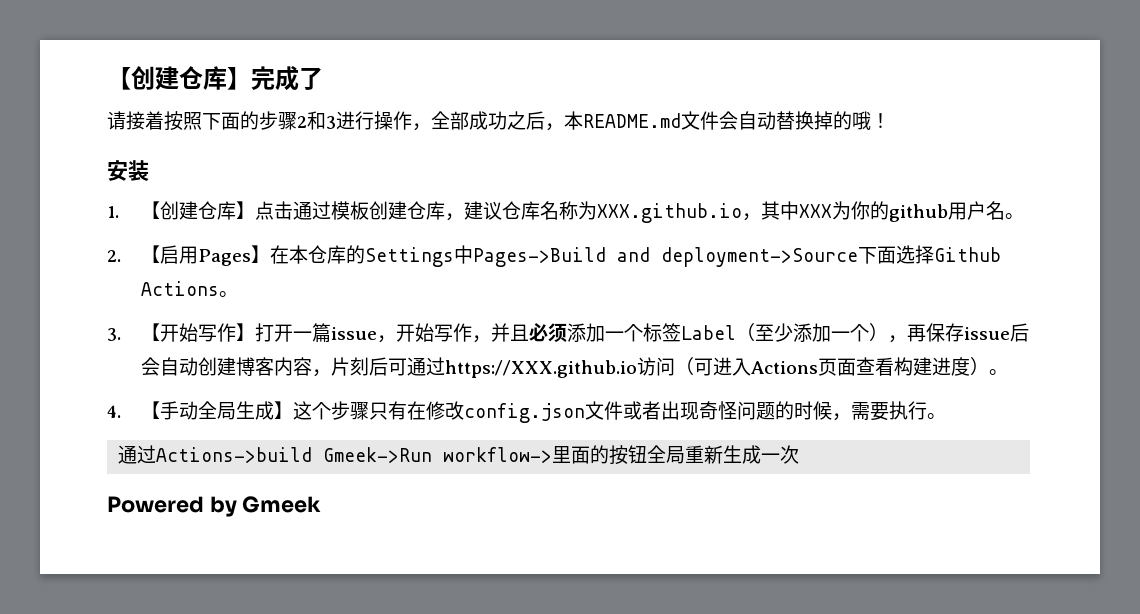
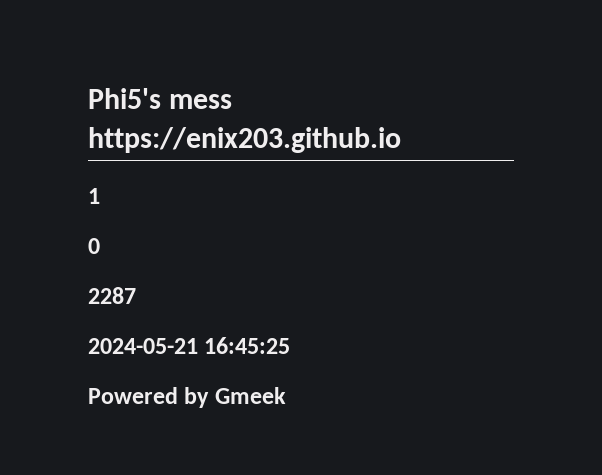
- 【创建仓库】完成了
- 请接着按照下面的步骤2和3进行操作，全部成功之后，本README.md文件会自动替换掉的哦！
- 安装
- 1.【创建仓库】点击通过模板创建仓库，建议仓库名称为XXX.github.io，其中XXX为你的github用户名。
- 2.【启用Pages】在本仓库的Settings中Pages->Build and deployment->Source下面选择Github Actions。
- 3.【开始写作】打开一篇issue，开始写作，并且必须添加一个标签Label（至少添加一个），再保存issue后会自动创建博客内容，片刻后可通过https://XXX.github.io访问（可进入Actions页面查看构建进度）。
- 4.【手动全局生成】这个步骤只有在修改config.json文件或者出现奇怪问题的时候，需要执行。
- 通过Actions->build Gmeek->Run workflow->里面的按钮全局重新生成一次
+ Phi5's mess https://enix203.github.io
+ 1
+ 0
+ 2287
+ 2024-05-21 16:45:25

